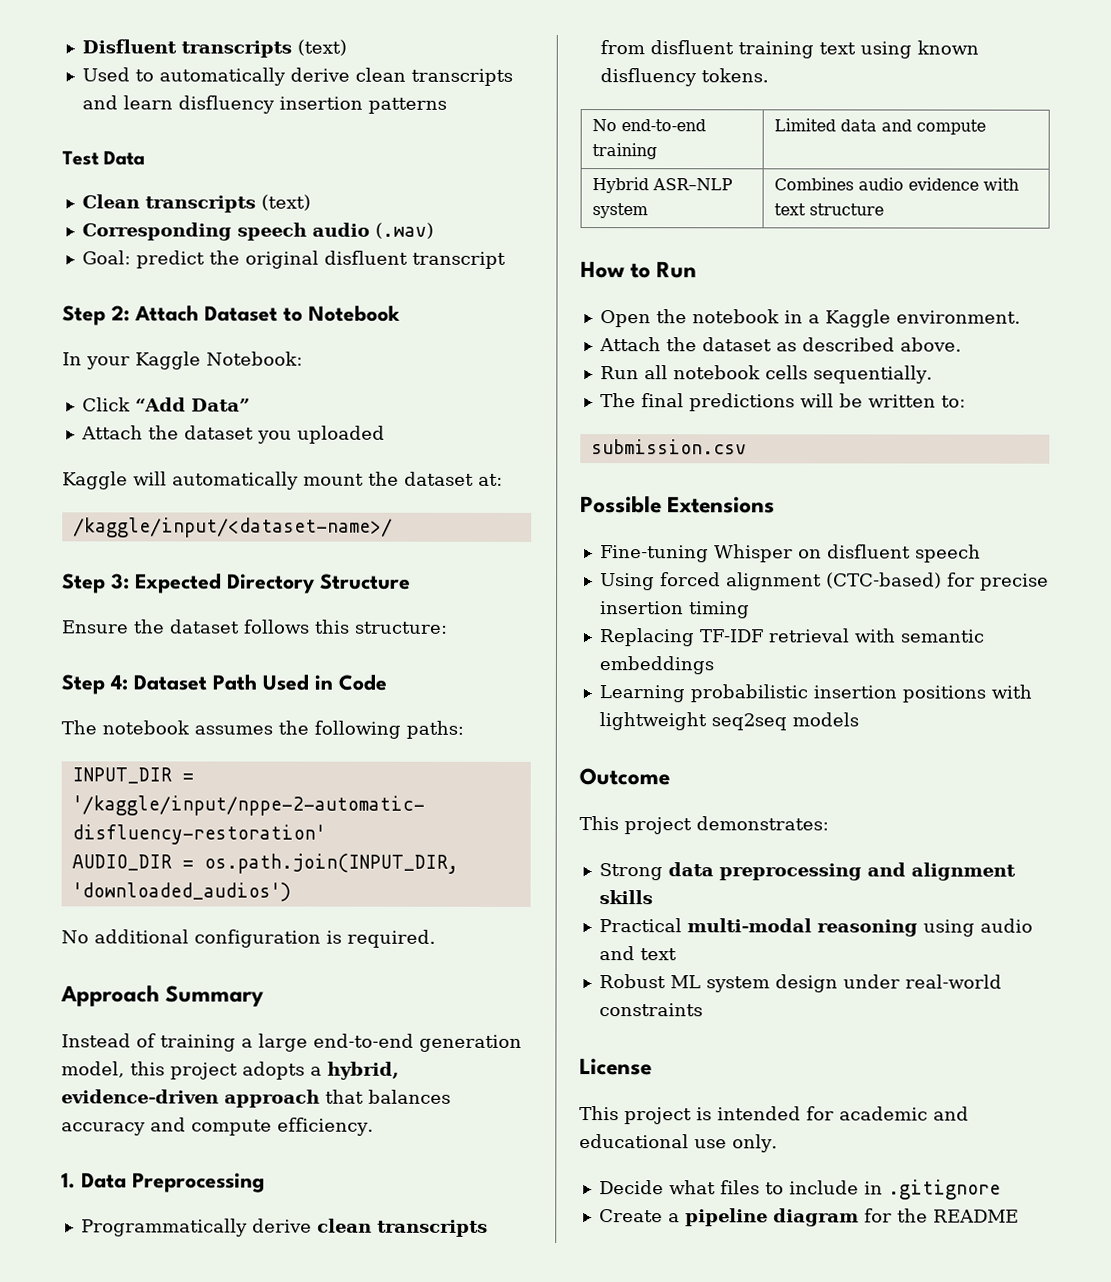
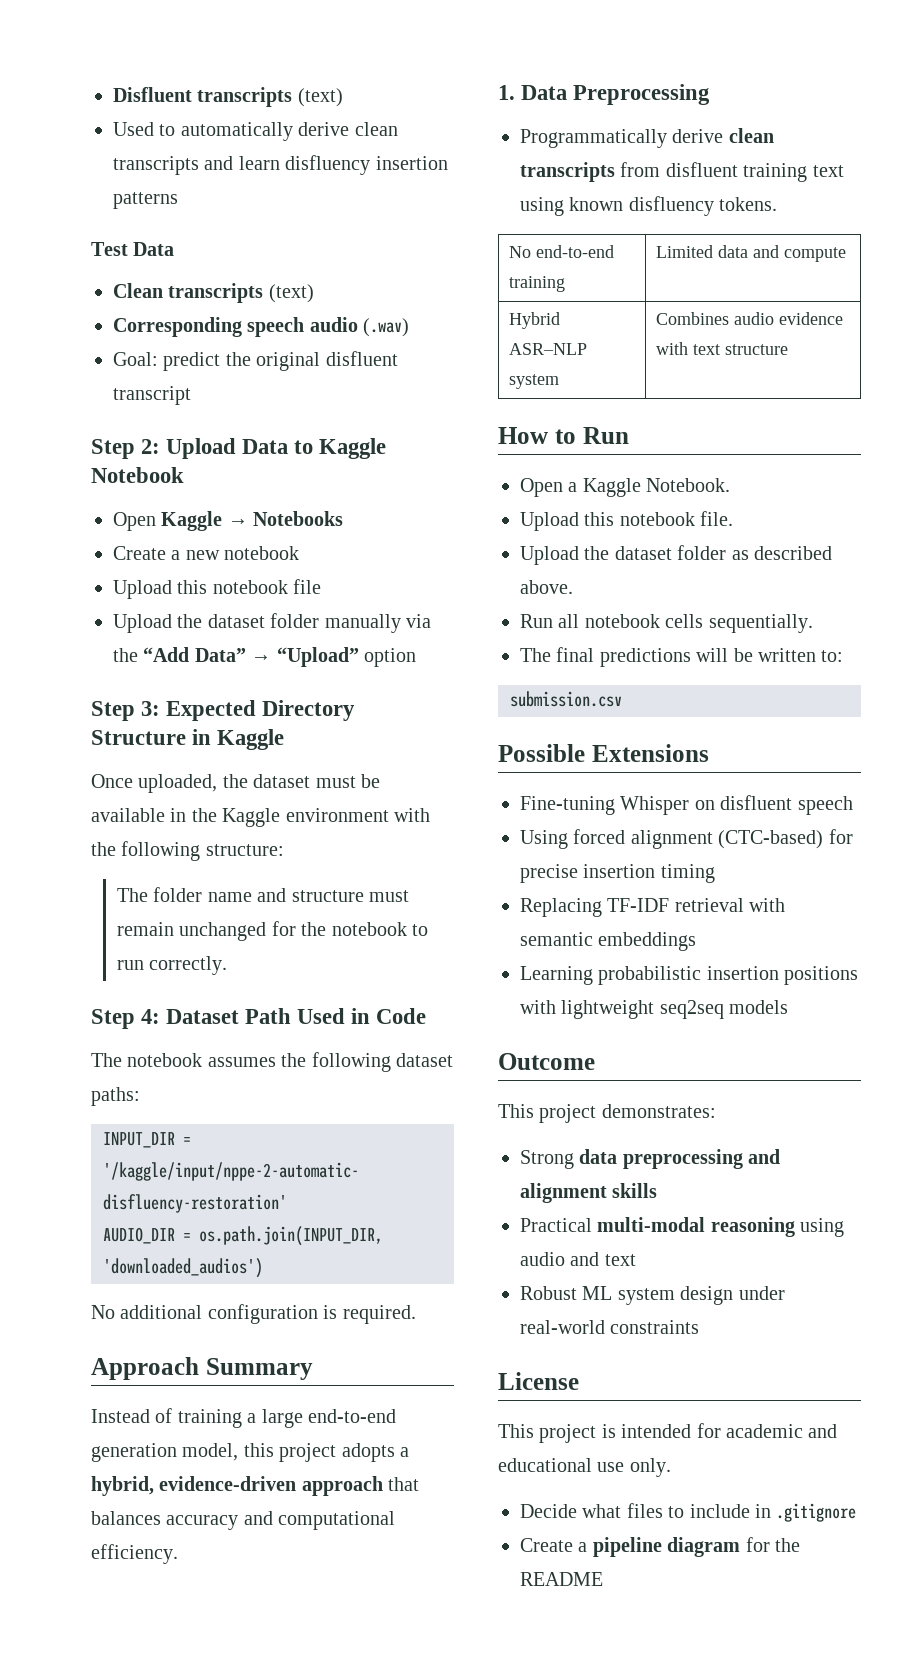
- Step 2: Attach Dataset to Notebook
- In your Kaggle Notebook:
- Click “Add Data”
- Attach the dataset you uploaded
- Kaggle will automatically mount the dataset at:
- /kaggle/input/<dataset-name>/
+ Step 2: Upload Data to Kaggle Notebook
+ Open Kaggle → Notebooks
+ Create a new notebook
+ Upload this notebook file
+ Upload the dataset folder manually via the “Add Data” → “Upload” option
- Step 3: Expected Directory Structure
- Ensure the dataset follows this structure:
+ Step 3: Expected Directory Structure in Kaggle
+ Once uploaded, the dataset must be available in the Kaggle environment with the following structure:
+ The folder name and structure must remain unchanged for the notebook to run correctly.
- The notebook assumes the following paths:
+ The notebook assumes the following dataset paths:
- Instead of training a large end-to-end generation model, this project adopts a hybrid, evidence-driven approach that balances accuracy and compute efficiency.
+ Instead of training a large end-to-end generation model, this project adopts a hybrid, evidence-driven approach that balances accuracy and computational efficiency.
- Open the notebook in a Kaggle environment.
- Attach the dataset as described above.
+ Open a Kaggle Notebook.
+ Upload this notebook file.
+ Upload the dataset folder as described above.

